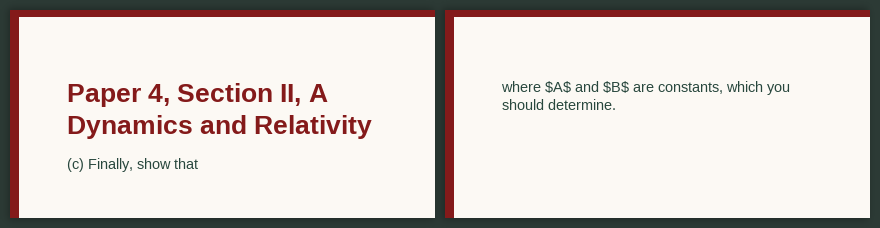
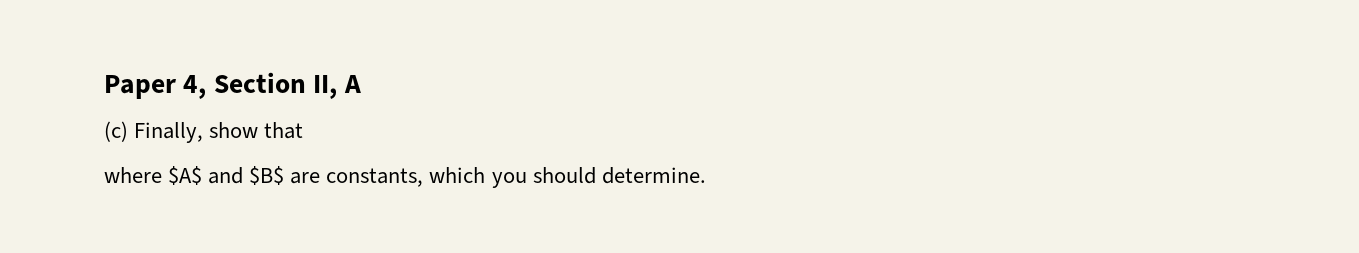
- Paper 4, Section II, A Dynamics and Relativity
+ Paper 4, Section II, A

